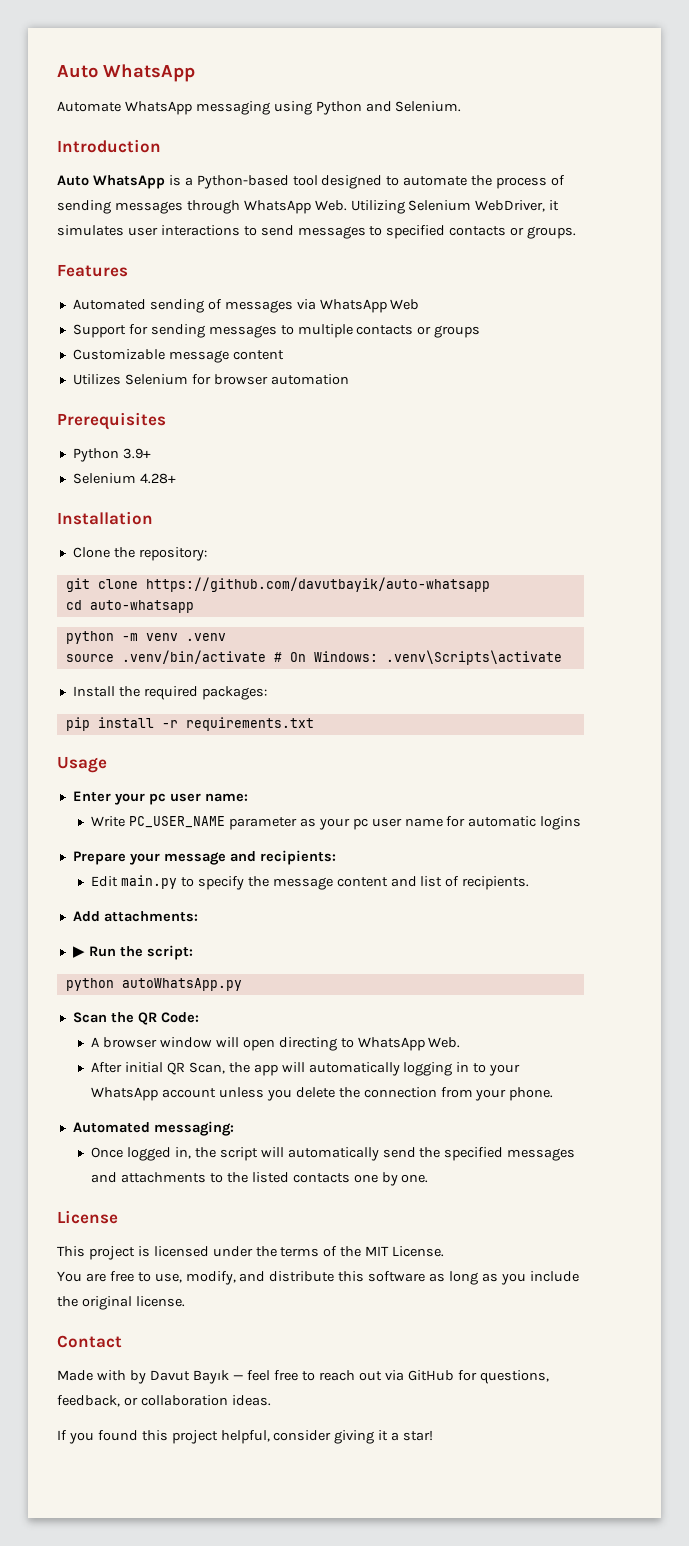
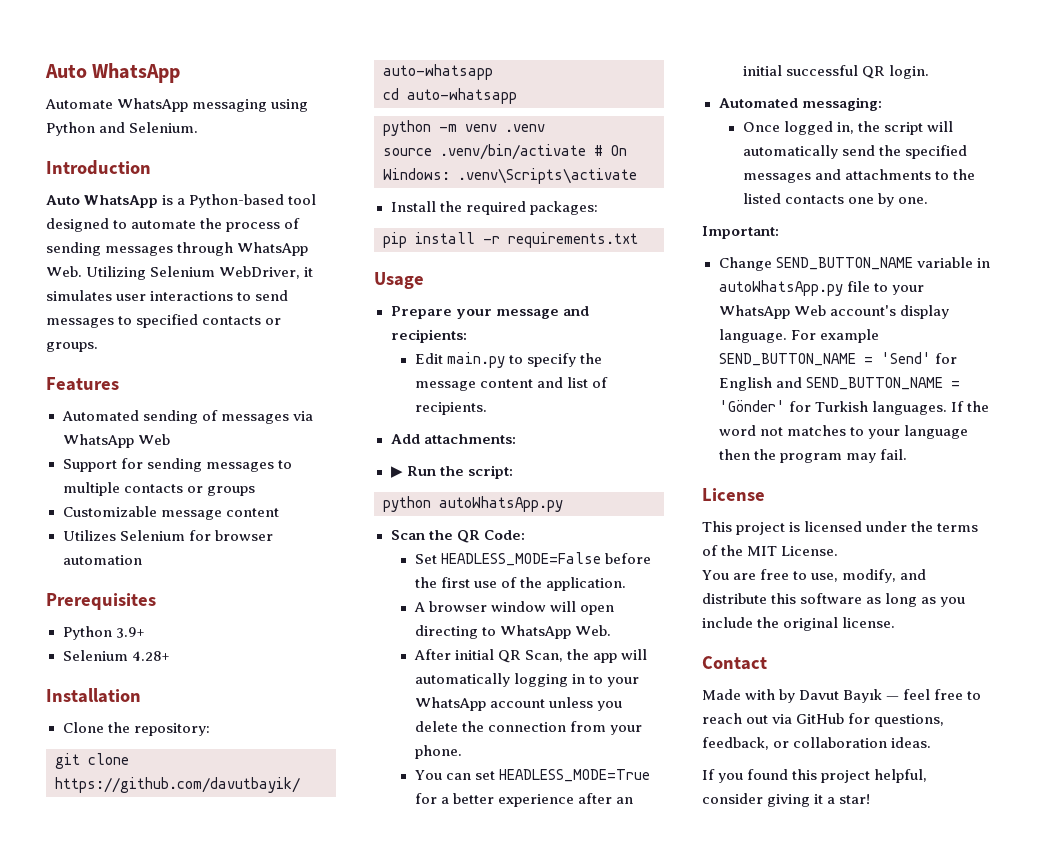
- Enter your pc user name:
- Write PC_USER_NAME parameter as your pc user name for automatic logins
+ Set HEADLESS_MODE=False before the first use of the application.
+ You can set HEADLESS_MODE=True for a better experience after an initial successful QR login.
+ Important:
+ Change SEND_BUTTON_NAME variable in autoWhatsApp.py file to your WhatsApp Web account's display language. For example SEND_BUTTON_NAME = 'Send' for English and SEND_BUTTON_NAME = 'Gönder' for Turkish languages. If the word not matches to your language then the program may fail.

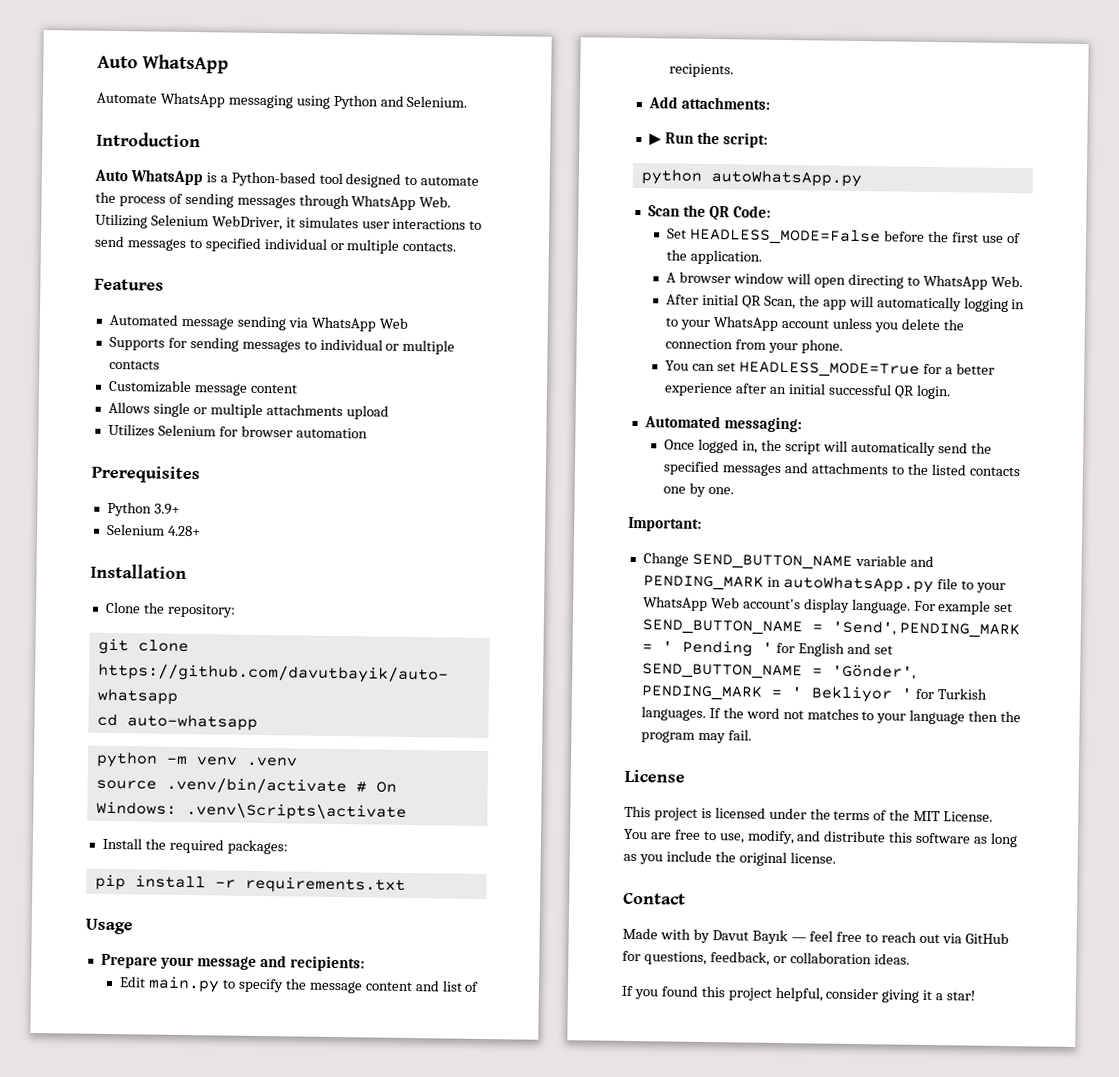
- Auto WhatsApp is a Python-based tool designed to automate the process of sending messages through WhatsApp Web. Utilizing Selenium WebDriver, it simulates user interactions to send messages to specified contacts or groups.
+ Auto WhatsApp is a Python-based tool designed to automate the process of sending messages through WhatsApp Web. Utilizing Selenium WebDriver, it simulates user interactions to send messages to specified individual or multiple contacts.
- Automated sending of messages via WhatsApp Web
+ Automated message sending via WhatsApp Web
- Support for sending messages to multiple contacts or groups
+ Supports for sending messages to individual or multiple contacts
+ Allows single or multiple attachments upload
- Change SEND_BUTTON_NAME variable in autoWhatsApp.py file to your WhatsApp Web account's display language.
+ Change SEND_BUTTON_NAME variable and PENDING_MARK in autoWhatsApp.py file to your WhatsApp Web account's display language.
- For example SEND_BUTTON_NAME = 'Send' for English and SEND_BUTTON_NAME = 'Gönder' for Turkish languages.
+ For example set SEND_BUTTON_NAME = 'Send', PENDING_MARK = ' Pending ' for English and set SEND_BUTTON_NAME = 'Gönder', PENDING_MARK = ' Bekliyor ' for Turkish languages.

